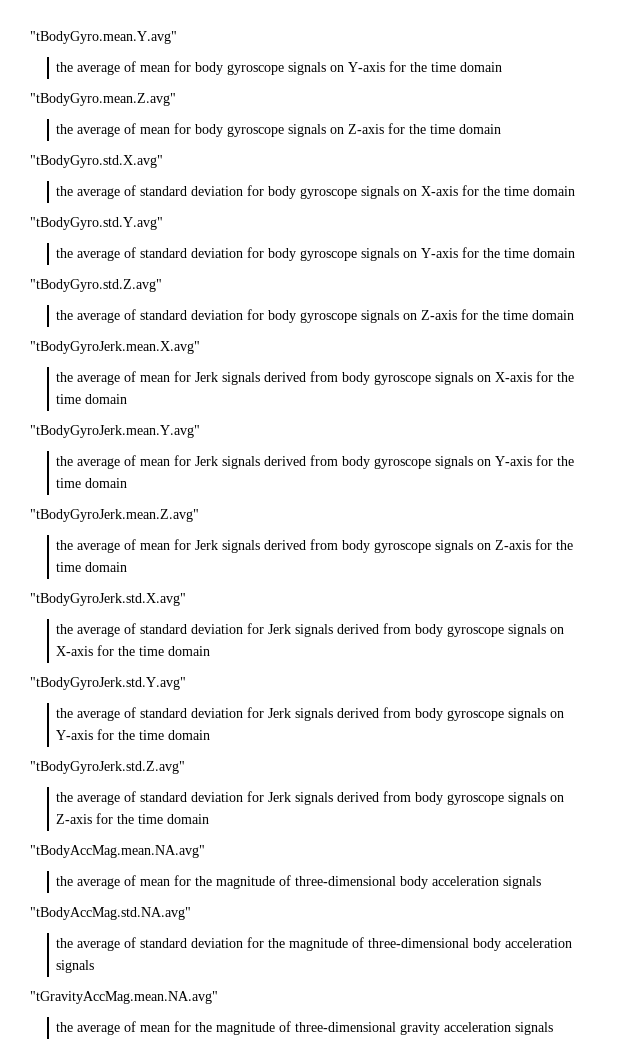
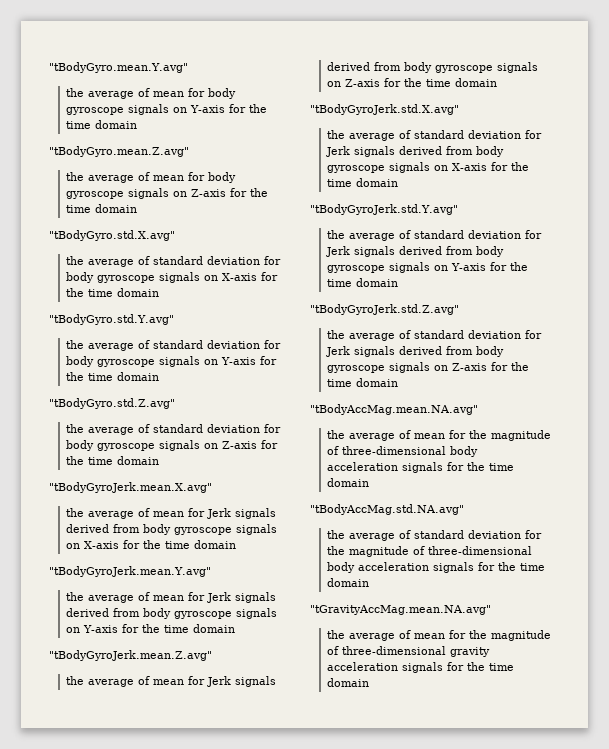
- the average of mean for the magnitude of three-dimensional body acceleration signals
+ the average of mean for the magnitude of three-dimensional body acceleration signals for the time domain
- the average of standard deviation for the magnitude of three-dimensional body acceleration signals
+ the average of standard deviation for the magnitude of three-dimensional body acceleration signals for the time domain
- the average of mean for the magnitude of three-dimensional gravity acceleration signals
+ the average of mean for the magnitude of three-dimensional gravity acceleration signals for the time domain

